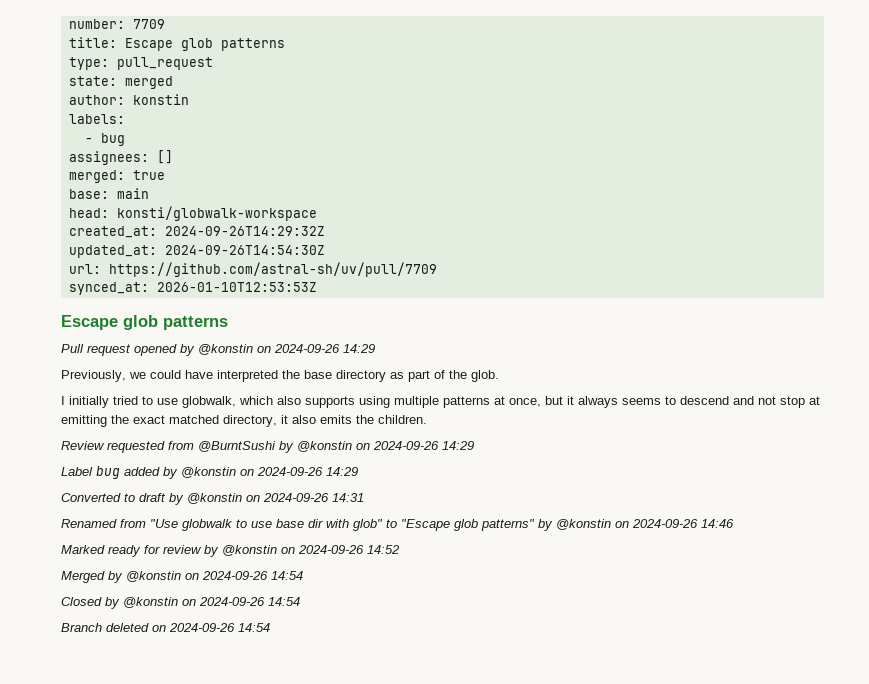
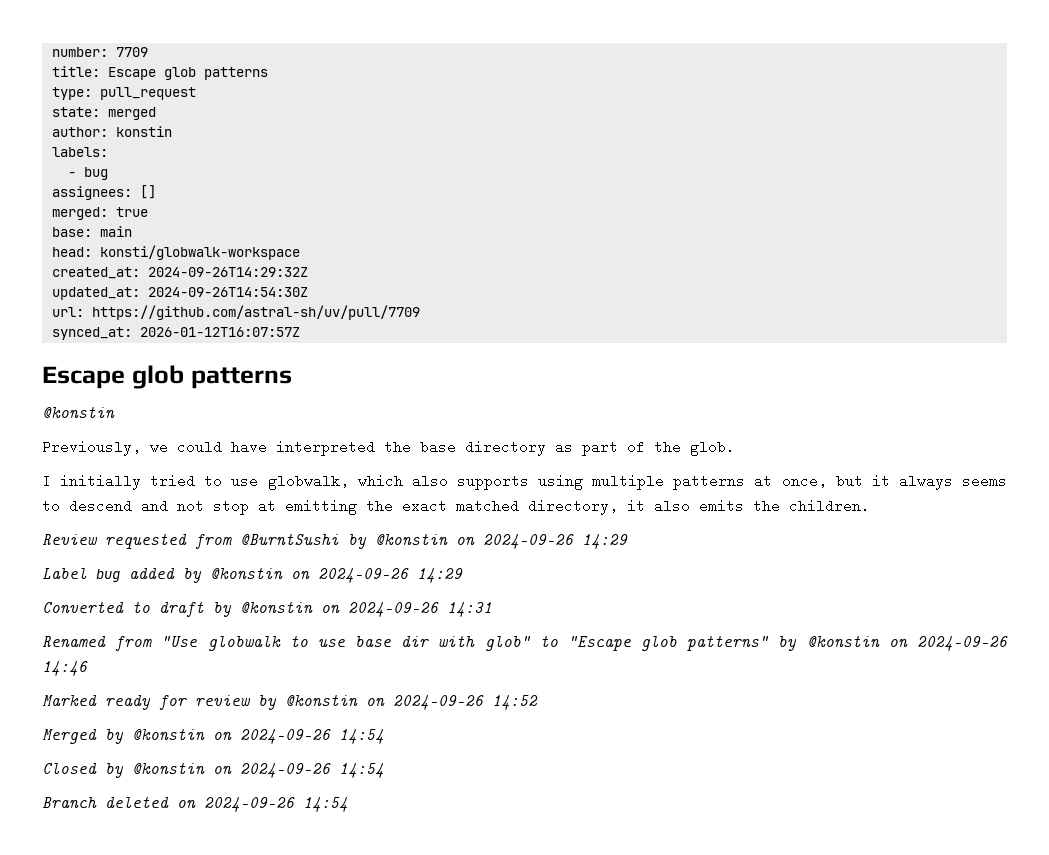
- synced_at: 2026-01-10T12:53:53Z
+ synced_at: 2026-01-12T16:07:57Z
  Escape glob patterns
- Pull request opened by @konstin on 2024-09-26 14:29
+ @konstin

